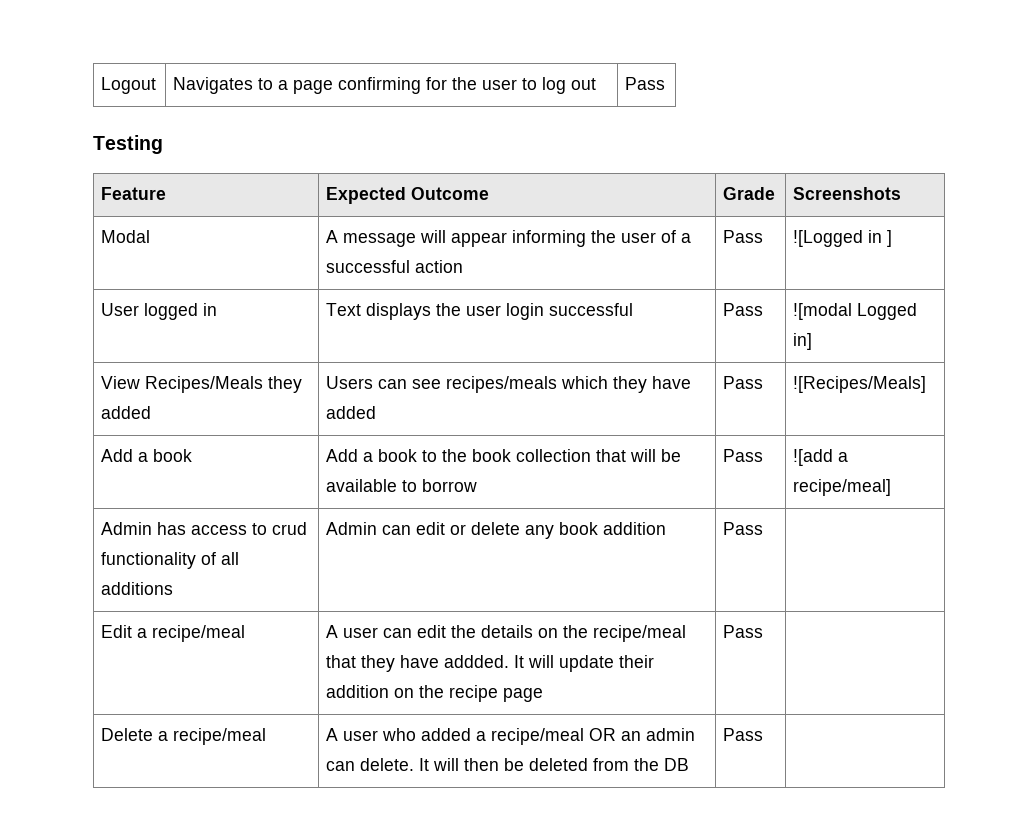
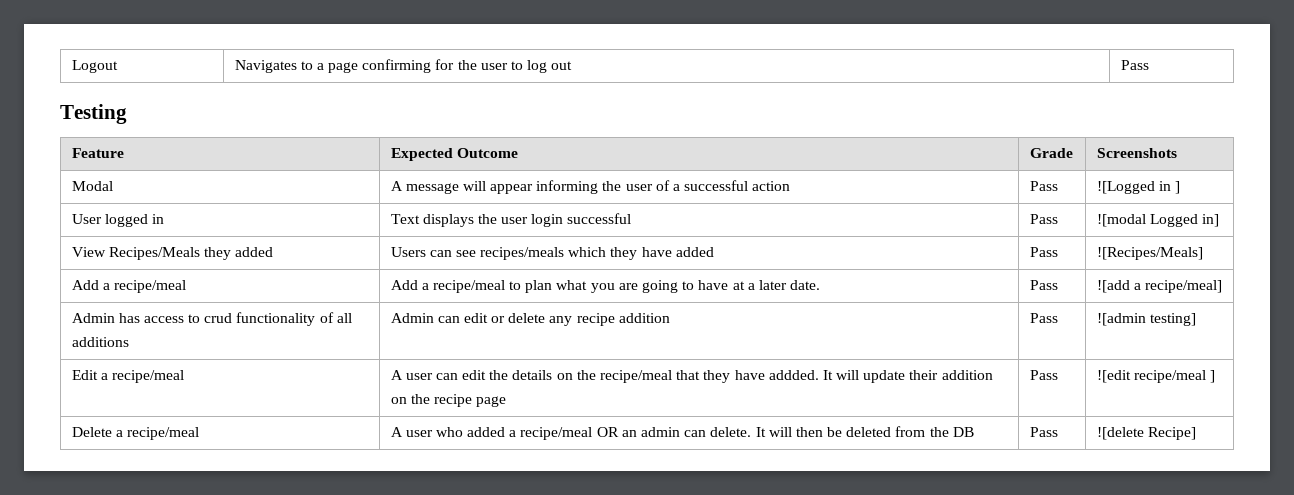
- Add a book | Add a book to the book collection that will be available to borrow | Pass | ![add a recipe/meal]
+ Add a recipe/meal | Add a recipe/meal to plan what you are going to have at a later date. | Pass | ![add a recipe/meal]
- Admin has access to crud functionality of all additions | Admin can edit or delete any book addition | Pass |
+ Admin has access to crud functionality of all additions | Admin can edit or delete any recipe addition | Pass | ![admin testing]
- Edit a recipe/meal | A user can edit the details on the recipe/meal that they have addded. It will update their addition on the recipe page | Pass |
+ Edit a recipe/meal | A user can edit the details on the recipe/meal that they have addded. It will update their addition on the recipe page | Pass | ![edit recipe/meal ]
- Delete a recipe/meal | A user who added a recipe/meal OR an admin can delete. It will then be deleted from the DB | Pass |
+ Delete a recipe/meal | A user who added a recipe/meal OR an admin can delete. It will then be deleted from the DB | Pass | ![delete Recipe]

